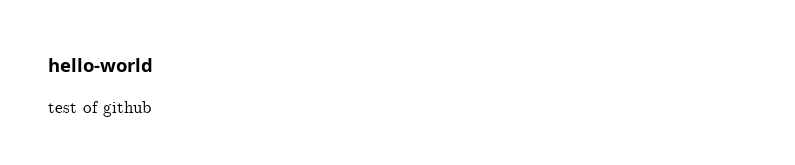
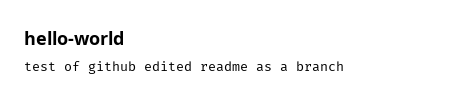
- test of github
+ test of github edited readme as a branch

